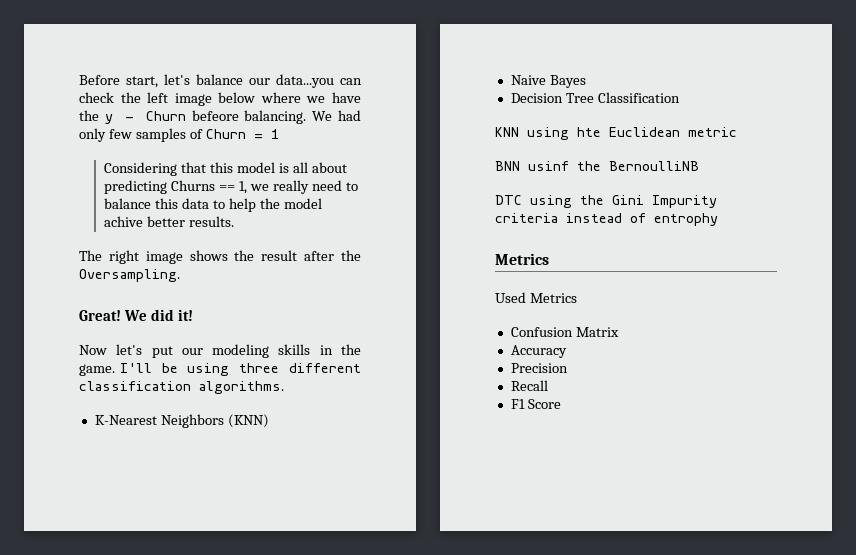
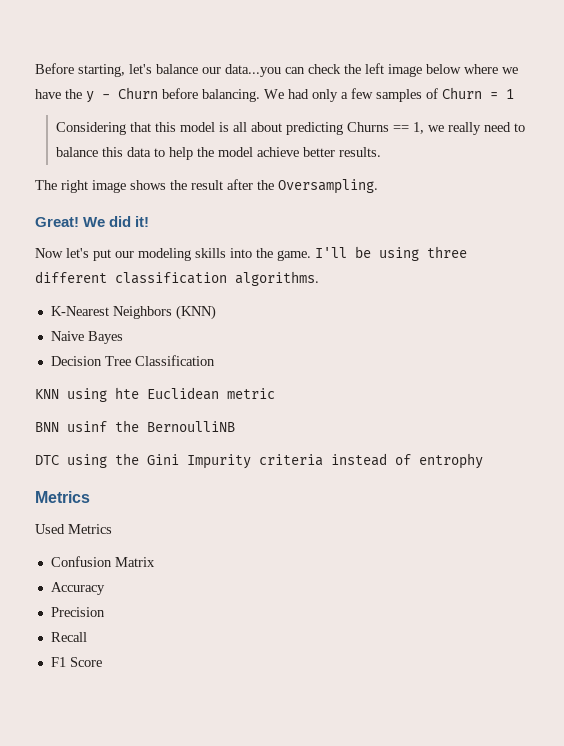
- Before start, let's balance our data...you can check the left image below where we have the y - Churn befeore balancing.
+ Before starting, let's balance our data...you can check the left image below where we have the y - Churn before balancing.
- We had only few samples of Churn = 1
+ We had only a few samples of Churn = 1
- Considering that this model is all about predicting Churns == 1, we really need to balance this data to help the model achive better results.
+ Considering that this model is all about predicting Churns == 1, we really need to balance this data to help the model achieve better results.
- Now let's put our modeling skills in the game.
+ Now let's put our modeling skills into the game.

